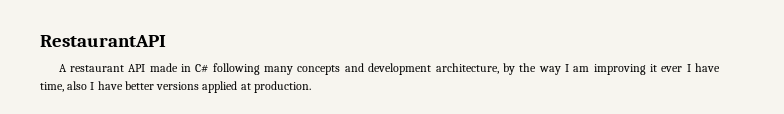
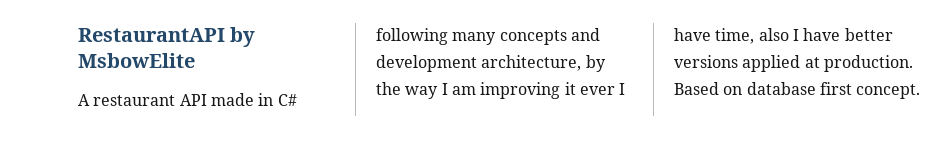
- RestaurantAPI
+ RestaurantAPI by MsbowElite
+ Based on database first concept.

